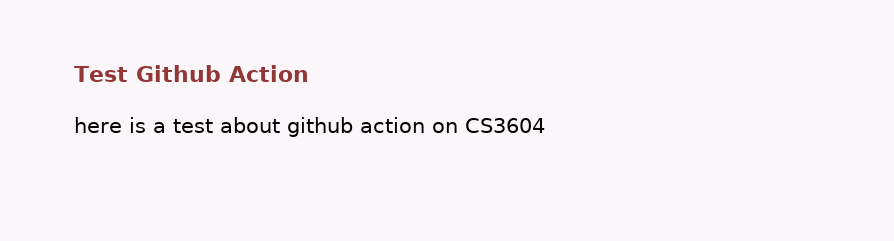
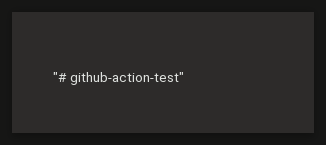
- Test Github Action
- here is a test about github action on CS3604
+ "# github-action-test"

